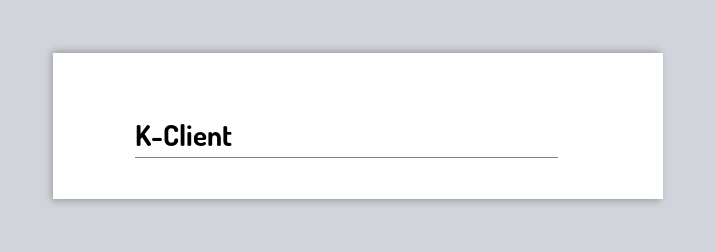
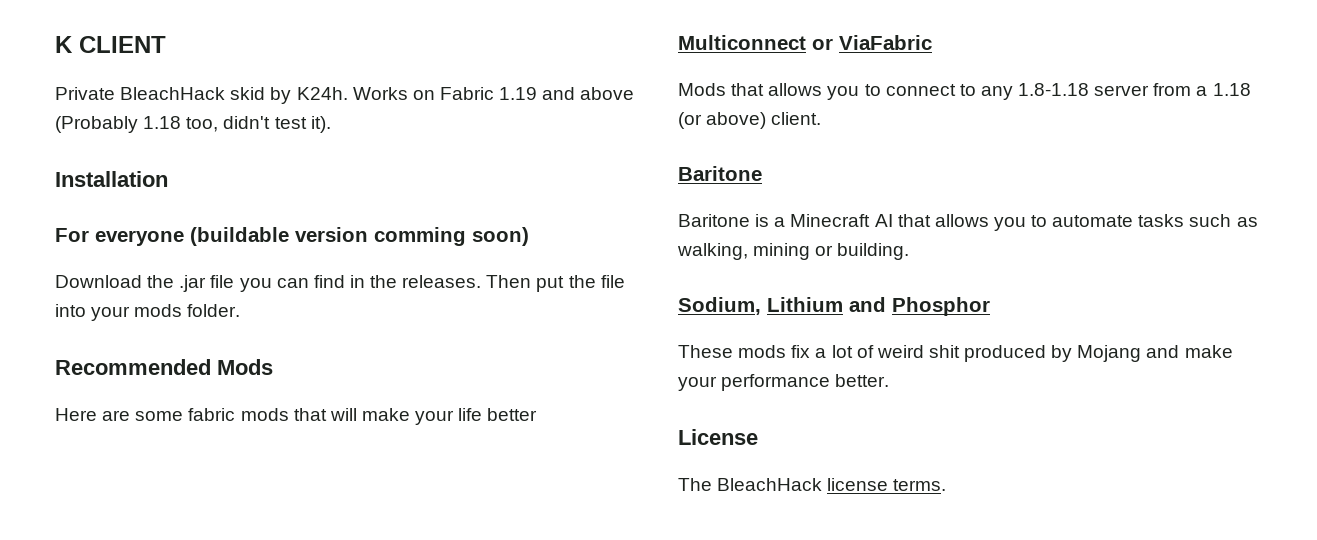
- K-Client
+ K CLIENT
+ Private BleachHack skid by K24h. Works on Fabric 1.19 and above (Probably 1.18 too, didn't test it).
+ Installation
+ For everyone (buildable version comming soon)
+ Download the .jar file you can find in the releases. Then put the file into your mods folder.
+ Recommended Mods
+ Here are some fabric mods that will make your life better
+ Multiconnect or ViaFabric
+ Mods that allows you to connect to any 1.8-1.18 server from a 1.18 (or above) client.
+ Baritone
+ Baritone is a Minecraft AI that allows you to automate tasks such as walking, mining or building.
+ Sodium, Lithium and Phosphor
+ These mods fix a lot of weird shit produced by Mojang and make your performance better.
+ License
+ The BleachHack license terms.

